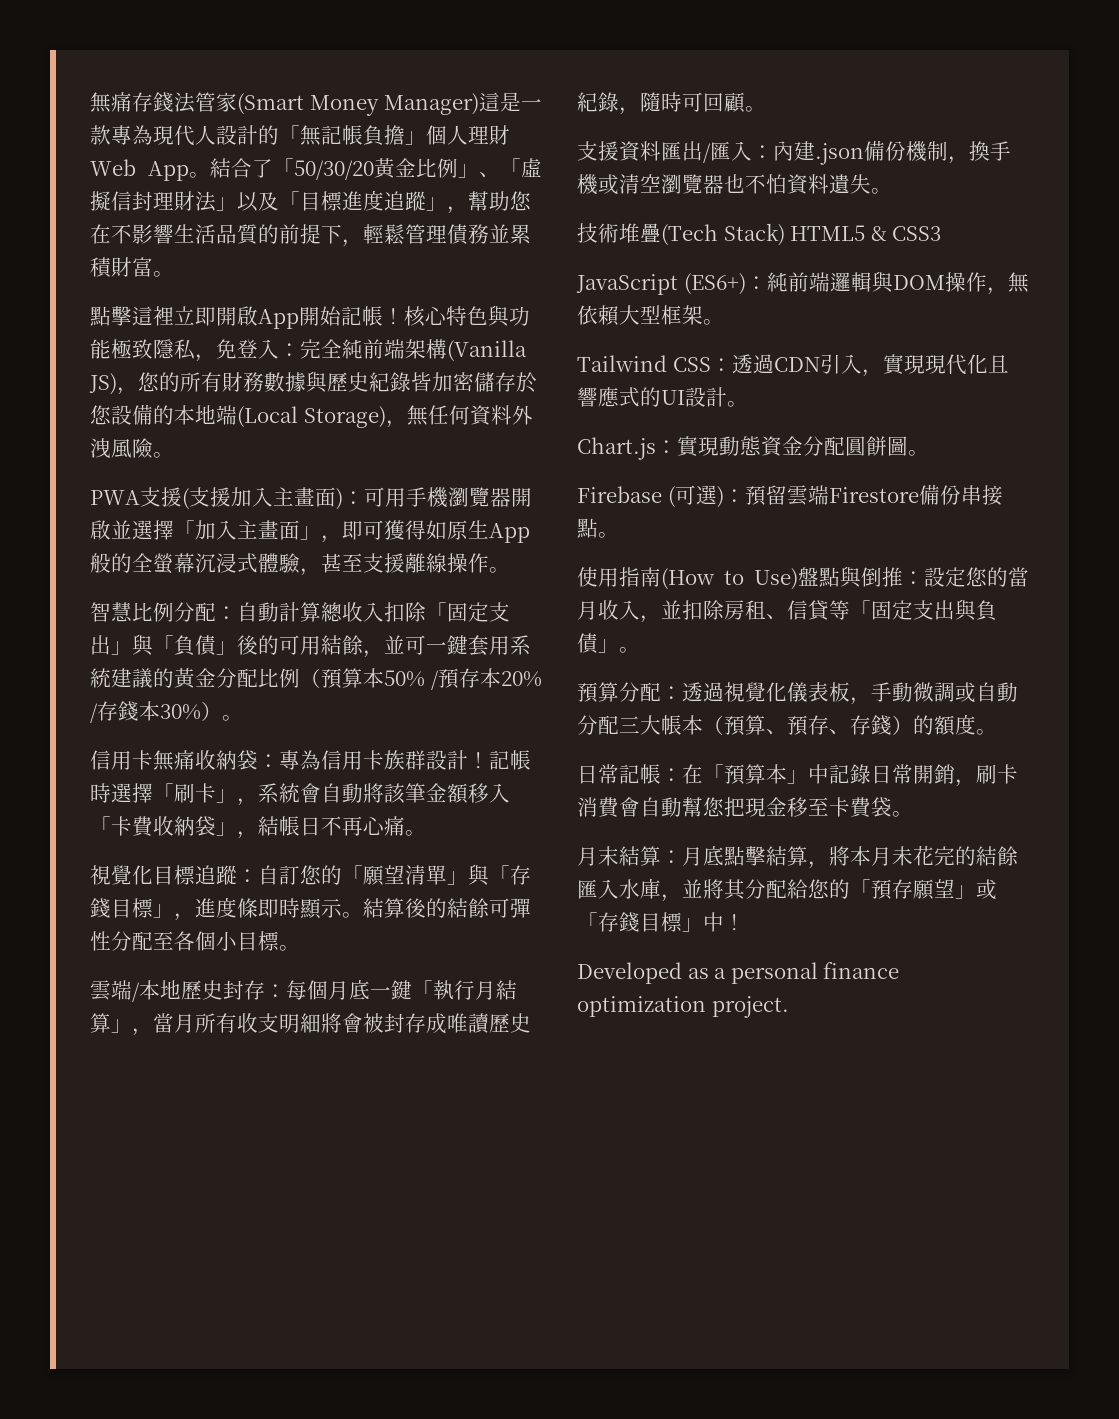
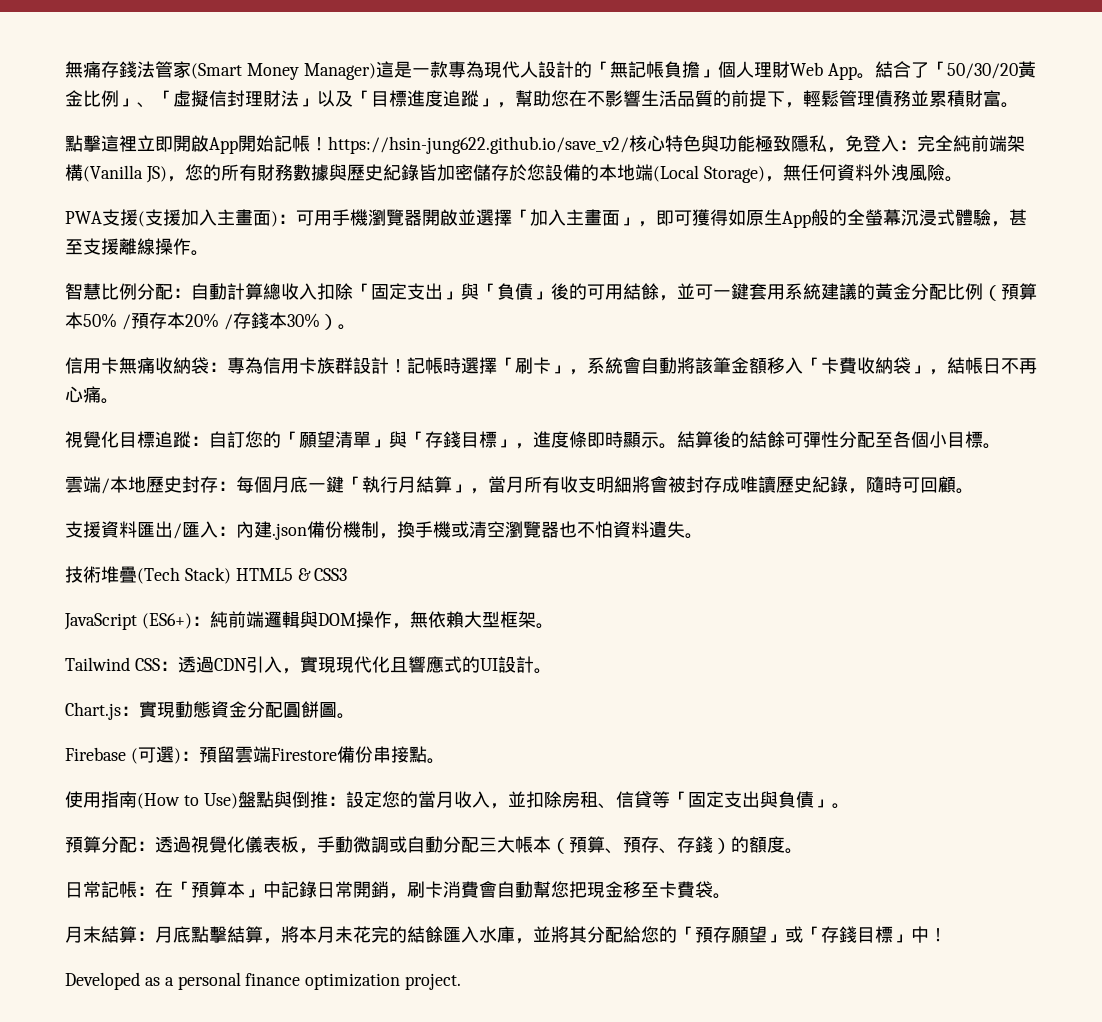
- 點擊這裡立即開啟App開始記帳！核心特色與功能極致隱私，免登入：完全純前端架構(Vanilla JS)，您的所有財務數據與歷史紀錄皆加密儲存於您設備的本地端(Local Storage)，無任何資料外洩風險。
+ 點擊這裡立即開啟App開始記帳！https://hsin-jung622.github.io/save_v2/核心特色與功能極致隱私，免登入：完全純前端架構(Vanilla JS)，您的所有財務數據與歷史紀錄皆加密儲存於您設備的本地端(Local Storage)，無任何資料外洩風險。

